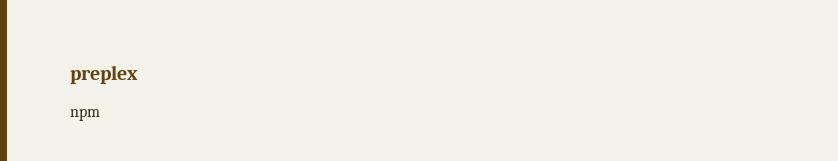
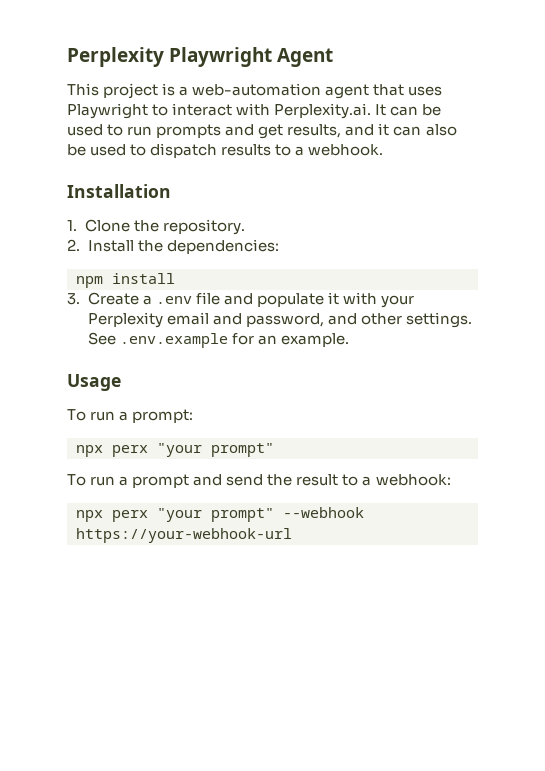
- preplex
- npm
+ Perplexity Playwright Agent
+ This project is a web-automation agent that uses Playwright to interact with Perplexity.ai. It can be used to run prompts and get results, and it can also be used to dispatch results to a webhook.
+ Installation
+ 1. Clone the repository.
+ 2. Install the dependencies:
+ npm install
+ 3. Create a .env file and populate it with your Perplexity email and password, and other settings. See .env.example for an example.
+ Usage
+ To run a prompt:
+ npx perx "your prompt"
+ To run a prompt and send the result to a webhook:
+ npx perx "your prompt" --webhook https://your-webhook-url

